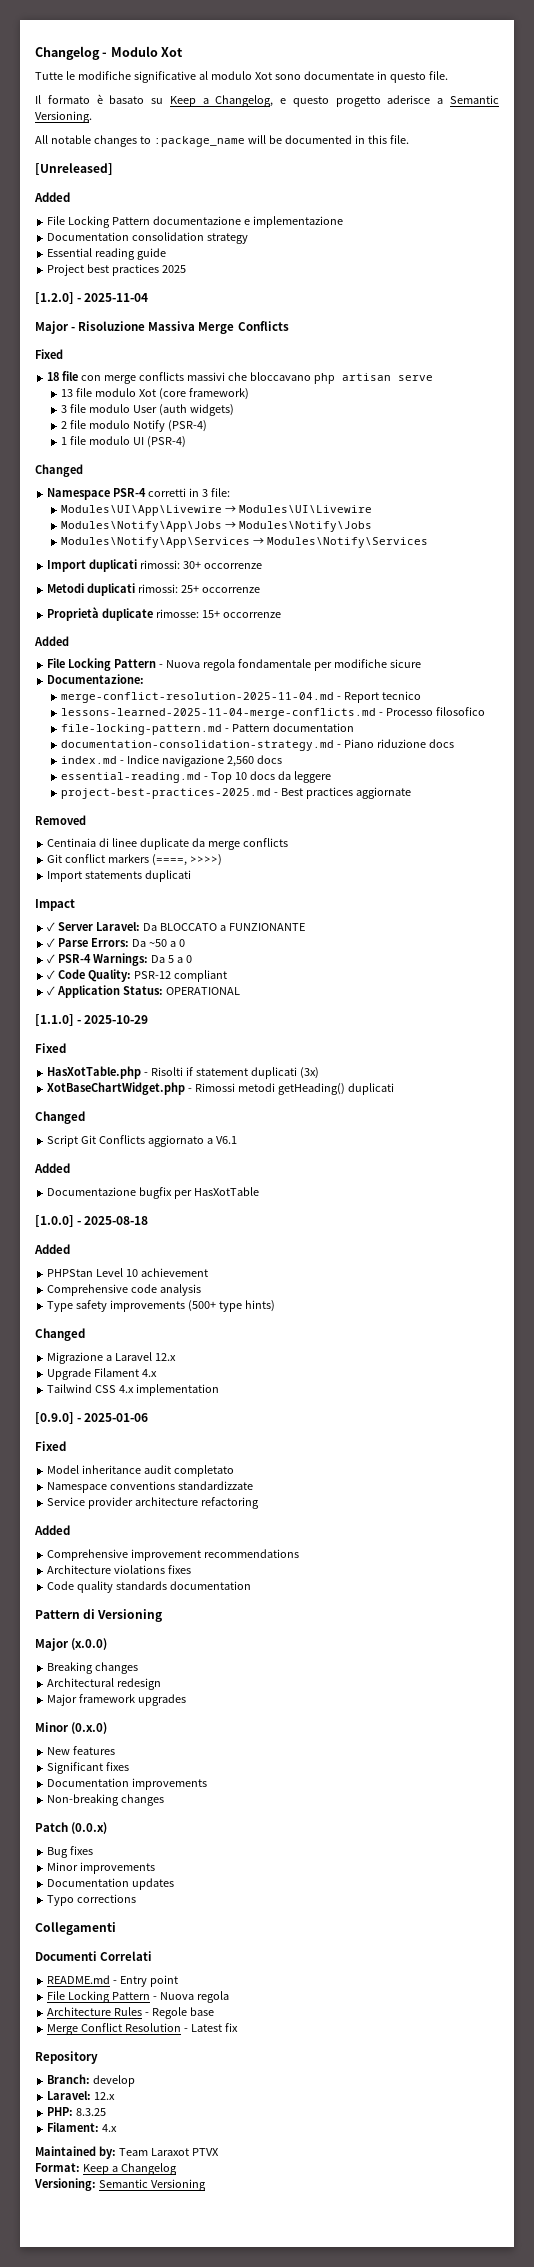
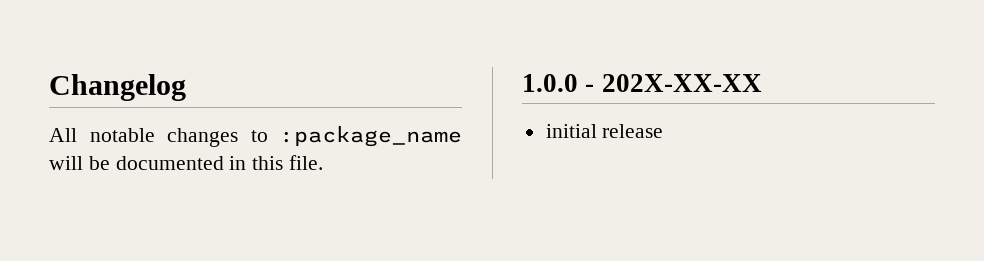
- Changelog - Modulo Xot
- Tutte le modifiche significative al modulo Xot sono documentate in questo file.
- Il formato è basato su Keep a Changelog, e questo progetto aderisce a Semantic Versioning.
+ Changelog
- [Unreleased]
- Added
- File Locking Pattern documentazione e implementazione
- Documentation consolidation strategy
- Essential reading guide
- Project best practices 2025
- [1.2.0] - 2025-11-04
- Major - Risoluzione Massiva Merge Conflicts
- Fixed
- 18 file con merge conflicts massivi che bloccavano php artisan serve
- 13 file modulo Xot (core framework)
- 3 file modulo User (auth widgets)
- 2 file modulo Notify (PSR-4)
- 1 file modulo UI (PSR-4)
- Changed
- Namespace PSR-4 corretti in 3 file:
- Modules\UI\App\Livewire → Modules\UI\Livewire
- Modules\Notify\App\Jobs → Modules\Notify\Jobs
- Modules\Notify\App\Services → Modules\Notify\Services
- Import duplicati rimossi: 30+ occorrenze
- Metodi duplicati rimossi: 25+ occorrenze
- Proprietà duplicate rimosse: 15+ occorrenze
- Added
- File Locking Pattern - Nuova regola fondamentale per modifiche sicure
- Documentazione:
- merge-conflict-resolution-2025-11-04.md - Report tecnico
- lessons-learned-2025-11-04-merge-conflicts.md - Processo filosofico
- file-locking-pattern.md - Pattern documentation
- documentation-consolidation-strategy.md - Piano riduzione docs
- index.md - Indice navigazione 2,560 docs
- essential-reading.md - Top 10 docs da leggere
- project-best-practices-2025.md - Best practices aggiornate
- Removed
- Centinaia di linee duplicate da merge conflicts
- Git conflict markers (====, >>>>)
- Import statements duplicati
- Impact
- ✓ Server Laravel: Da BLOCCATO a FUNZIONANTE
- ✓ Parse Errors: Da ~50 a 0
- ✓ PSR-4 Warnings: Da 5 a 0
- ✓ Code Quality: PSR-12 compliant
- ✓ Application Status: OPERATIONAL
- [1.1.0] - 2025-10-29
- Fixed
- HasXotTable.php - Risolti if statement duplicati (3x)
- XotBaseChartWidget.php - Rimossi metodi getHeading() duplicati
- Changed
- Script Git Conflicts aggiornato a V6.1
- Added
- Documentazione bugfix per HasXotTable
- [1.0.0] - 2025-08-18
- Added
- PHPStan Level 10 achievement
- Comprehensive code analysis
- Type safety improvements (500+ type hints)
- Changed
- Migrazione a Laravel 12.x
- Upgrade Filament 4.x
- Tailwind CSS 4.x implementation
- [0.9.0] - 2025-01-06
- Fixed
- Model inheritance audit completato
- Namespace conventions standardizzate
- Service provider architecture refactoring
- Added
- Comprehensive improvement recommendations
- Architecture violations fixes
- Code quality standards documentation
- Pattern di Versioning
- Major (x.0.0)
- Breaking changes
- Architectural redesign
- Major framework upgrades
- Minor (0.x.0)
- New features
- Significant fixes
- Documentation improvements
- Non-breaking changes
- Patch (0.0.x)
- Bug fixes
- Minor improvements
- Documentation updates
- Typo corrections
- Collegamenti
- Documenti Correlati
- README.md - Entry point
- File Locking Pattern - Nuova regola
- Architecture Rules - Regole base
- Merge Conflict Resolution - Latest fix
- Repository
- Branch: develop
- Laravel: 12.x
- PHP: 8.3.25
- Filament: 4.x
- Maintained by: Team Laraxot PTVX
- Format: Keep a Changelog
- Versioning: Semantic Versioning
+ 1.0.0 - 202X-XX-XX
+ initial release

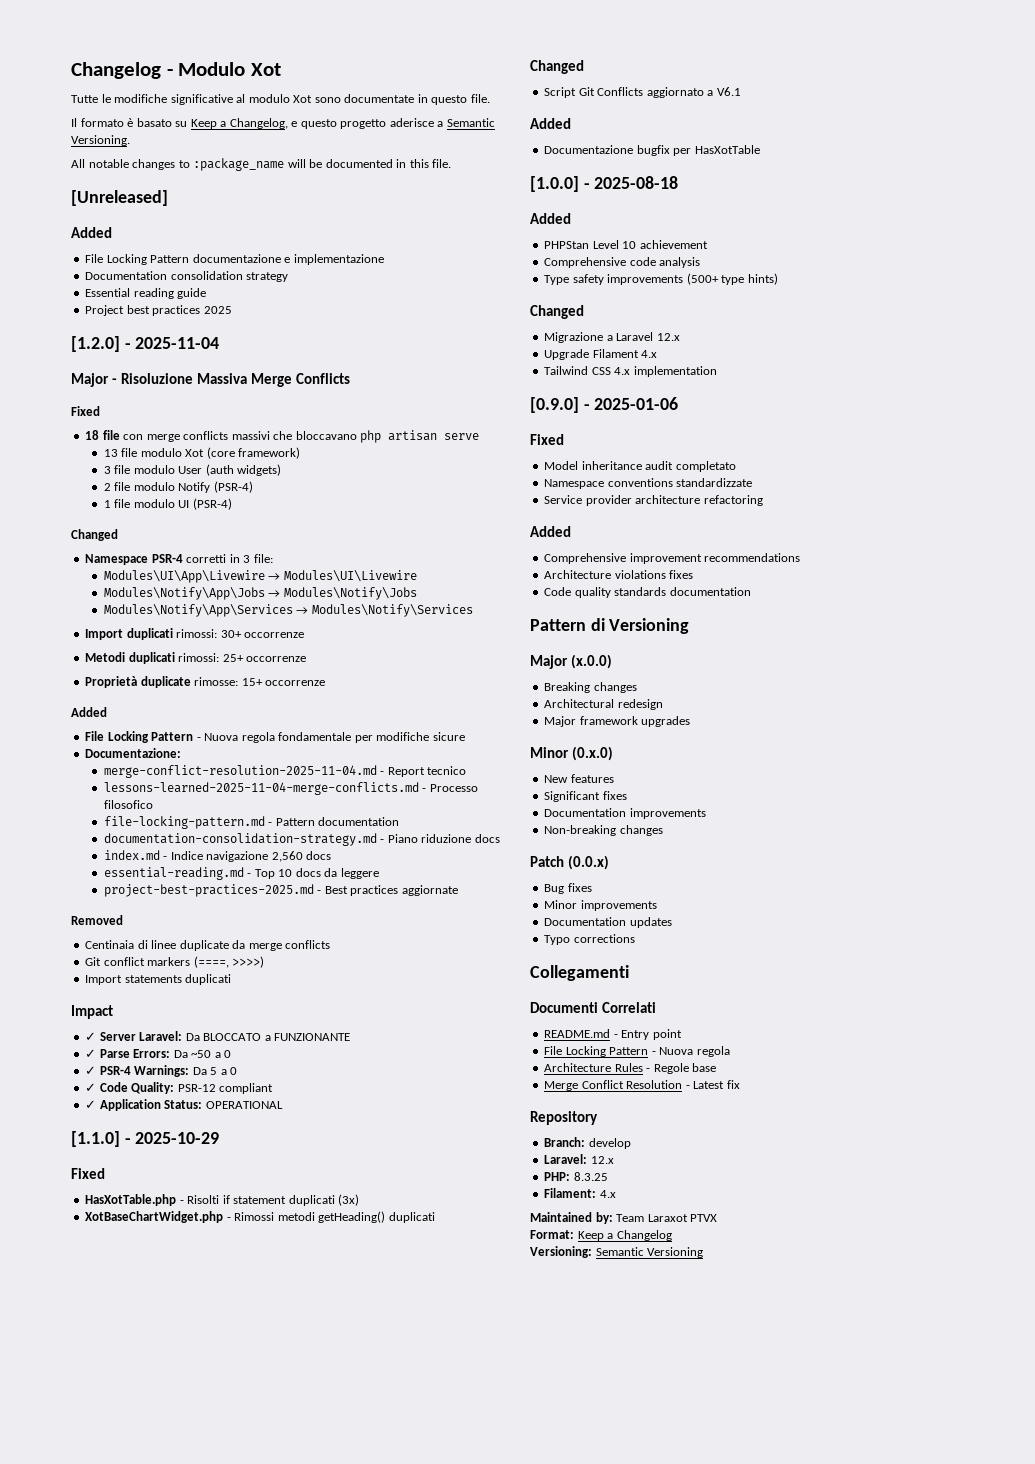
- Changelog
+ Changelog - Modulo Xot
+ Tutte le modifiche significative al modulo Xot sono documentate in questo file.
+ Il formato è basato su Keep a Changelog, e questo progetto aderisce a Semantic Versioning.
- 1.0.0 - 202X-XX-XX
- initial release
+ [Unreleased]
+ Added
+ File Locking Pattern documentazione e implementazione
+ Documentation consolidation strategy
+ Essential reading guide
+ Project best practices 2025
+ [1.2.0] - 2025-11-04
+ Major - Risoluzione Massiva Merge Conflicts
+ Fixed
+ 18 file con merge conflicts massivi che bloccavano php artisan serve
+ 13 file modulo Xot (core framework)
+ 3 file modulo User (auth widgets)
+ 2 file modulo Notify (PSR-4)
+ 1 file modulo UI (PSR-4)
+ Changed
+ Namespace PSR-4 corretti in 3 file:
+ Modules\UI\App\Livewire → Modules\UI\Livewire
+ Modules\Notify\App\Jobs → Modules\Notify\Jobs
+ Modules\Notify\App\Services → Modules\Notify\Services
+ Import duplicati rimossi: 30+ occorrenze
+ Metodi duplicati rimossi: 25+ occorrenze
+ Proprietà duplicate rimosse: 15+ occorrenze
+ Added
+ File Locking Pattern - Nuova regola fondamentale per modifiche sicure
+ Documentazione:
+ merge-conflict-resolution-2025-11-04.md - Report tecnico
+ lessons-learned-2025-11-04-merge-conflicts.md - Processo filosofico
+ file-locking-pattern.md - Pattern documentation
+ documentation-consolidation-strategy.md - Piano riduzione docs
+ index.md - Indice navigazione 2,560 docs
+ essential-reading.md - Top 10 docs da leggere
+ project-best-practices-2025.md - Best practices aggiornate
+ Removed
+ Centinaia di linee duplicate da merge conflicts
+ Git conflict markers (====, >>>>)
+ Import statements duplicati
+ Impact
+ ✓ Server Laravel: Da BLOCCATO a FUNZIONANTE
+ ✓ Parse Errors: Da ~50 a 0
+ ✓ PSR-4 Warnings: Da 5 a 0
+ ✓ Code Quality: PSR-12 compliant
+ ✓ Application Status: OPERATIONAL
+ [1.1.0] - 2025-10-29
+ Fixed
+ HasXotTable.php - Risolti if statement duplicati (3x)
+ XotBaseChartWidget.php - Rimossi metodi getHeading() duplicati
+ Changed
+ Script Git Conflicts aggiornato a V6.1
+ Added
+ Documentazione bugfix per HasXotTable
+ [1.0.0] - 2025-08-18
+ Added
+ PHPStan Level 10 achievement
+ Comprehensive code analysis
+ Type safety improvements (500+ type hints)
+ Changed
+ Migrazione a Laravel 12.x
+ Upgrade Filament 4.x
+ Tailwind CSS 4.x implementation
+ [0.9.0] - 2025-01-06
+ Fixed
+ Model inheritance audit completato
+ Namespace conventions standardizzate
+ Service provider architecture refactoring
+ Added
+ Comprehensive improvement recommendations
+ Architecture violations fixes
+ Code quality standards documentation
+ Pattern di Versioning
+ Major (x.0.0)
+ Breaking changes
+ Architectural redesign
+ Major framework upgrades
+ Minor (0.x.0)
+ New features
+ Significant fixes
+ Documentation improvements
+ Non-breaking changes
+ Patch (0.0.x)
+ Bug fixes
+ Minor improvements
+ Documentation updates
+ Typo corrections
+ Collegamenti
+ Documenti Correlati
+ README.md - Entry point
+ File Locking Pattern - Nuova regola
+ Architecture Rules - Regole base
+ Merge Conflict Resolution - Latest fix
+ Repository
+ Branch: develop
+ Laravel: 12.x
+ PHP: 8.3.25
+ Filament: 4.x
+ Maintained by: Team Laraxot PTVX
+ Format: Keep a Changelog
+ Versioning: Semantic Versioning

